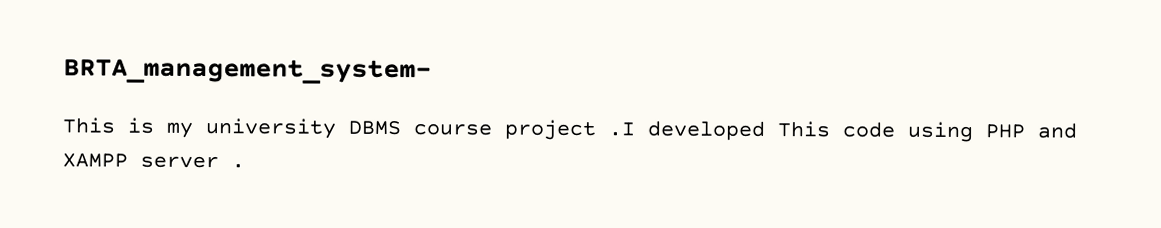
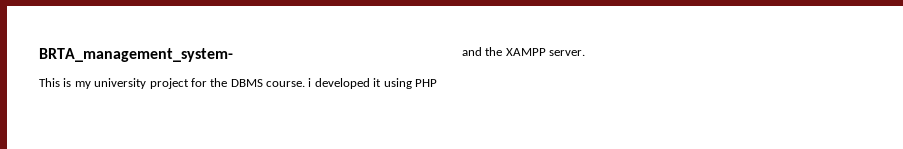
- This is my university DBMS course project .I developed This code using PHP and XAMPP server .
+ This is my university project for the DBMS course. i developed it using PHP and the XAMPP server.

